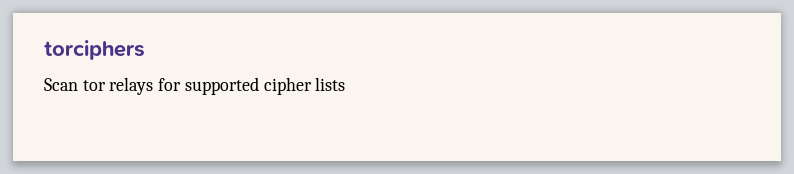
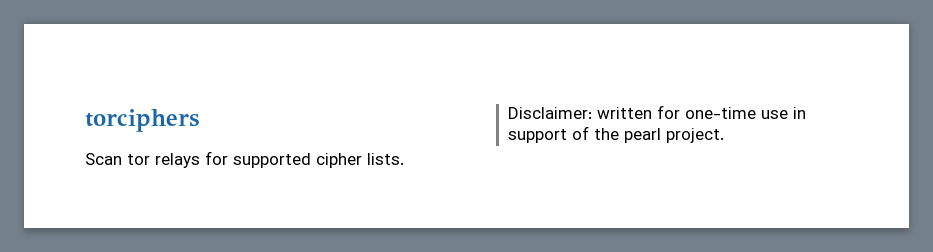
- Scan tor relays for supported cipher lists
+ Scan tor relays for supported cipher lists.
+ Disclaimer: written for one-time use in support of the pearl project.

